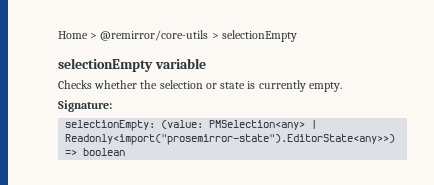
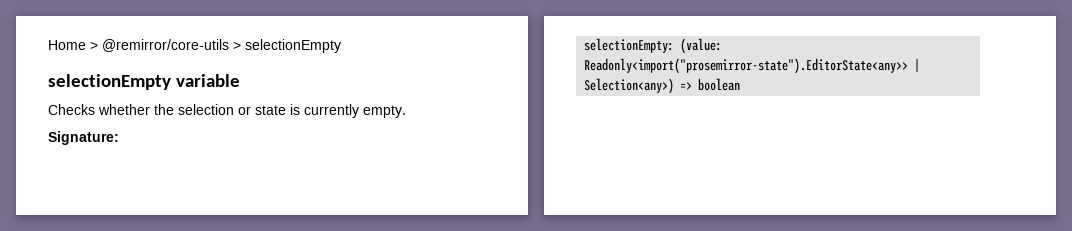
- selectionEmpty: (value: PMSelection<any> | Readonly<import("prosemirror-state").EditorState<any>>) => boolean
+ selectionEmpty: (value: Readonly<import("prosemirror-state").EditorState<any>> | Selection<any>) => boolean

